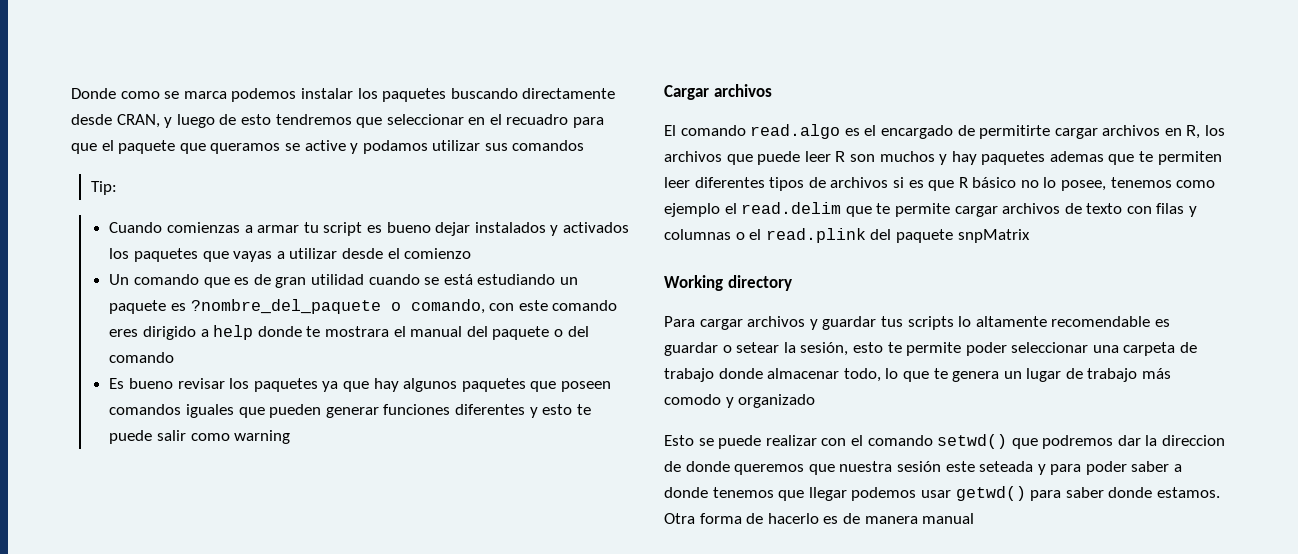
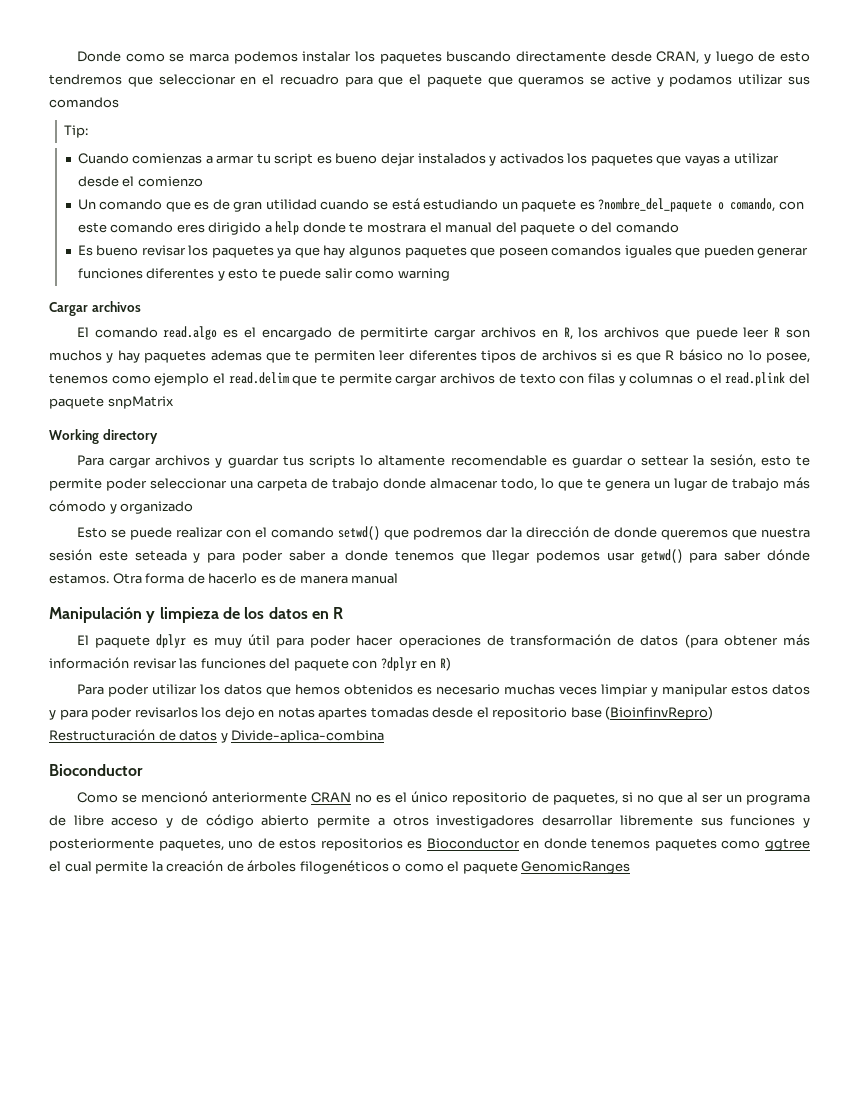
- Para cargar archivos y guardar tus scripts lo altamente recomendable es guardar o setear la sesión, esto te permite poder seleccionar una carpeta de trabajo donde almacenar todo, lo que te genera un lugar de trabajo más comodo y organizado
+ Para cargar archivos y guardar tus scripts lo altamente recomendable es guardar o settear la sesión, esto te permite poder seleccionar una carpeta de trabajo donde almacenar todo, lo que te genera un lugar de trabajo más cómodo y organizado
- Esto se puede realizar con el comando setwd() que podremos dar la direccion de donde queremos que nuestra sesión este seteada y para poder saber a donde tenemos que llegar podemos usar getwd() para saber donde estamos.
+ Esto se puede realizar con el comando setwd() que podremos dar la dirección de donde queremos que nuestra sesión este seteada y para poder saber a donde tenemos que llegar podemos usar getwd() para saber dónde estamos.
+ Manipulación y limpieza de los datos en R
+ El paquete dplyr es muy útil para poder hacer operaciones de transformación de datos (para obtener más información revisar las funciones del paquete con ?dplyr en R)
+ Para poder utilizar los datos que hemos obtenidos es necesario muchas veces limpiar y manipular estos datos y para poder revisarlos los dejo en notas apartes tomadas desde el repositorio base (BioinfinvRepro) Restructuración de datos y Divide-aplica-combina
+ Bioconductor
+ Como se mencionó anteriormente CRAN no es el único repositorio de paquetes, si no que al ser un programa de libre acceso y de código abierto permite a otros investigadores desarrollar libremente sus funciones y posteriormente paquetes, uno de estos repositorios es Bioconductor en donde tenemos paquetes como ggtree el cual permite la creación de árboles filogenéticos o como el paquete GenomicRanges

